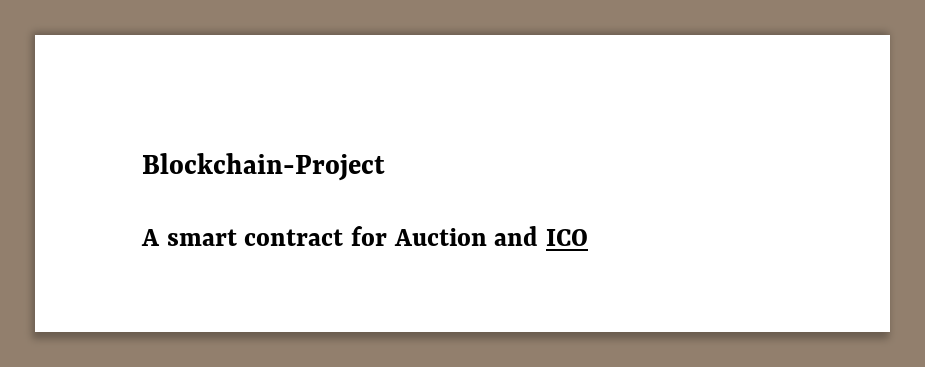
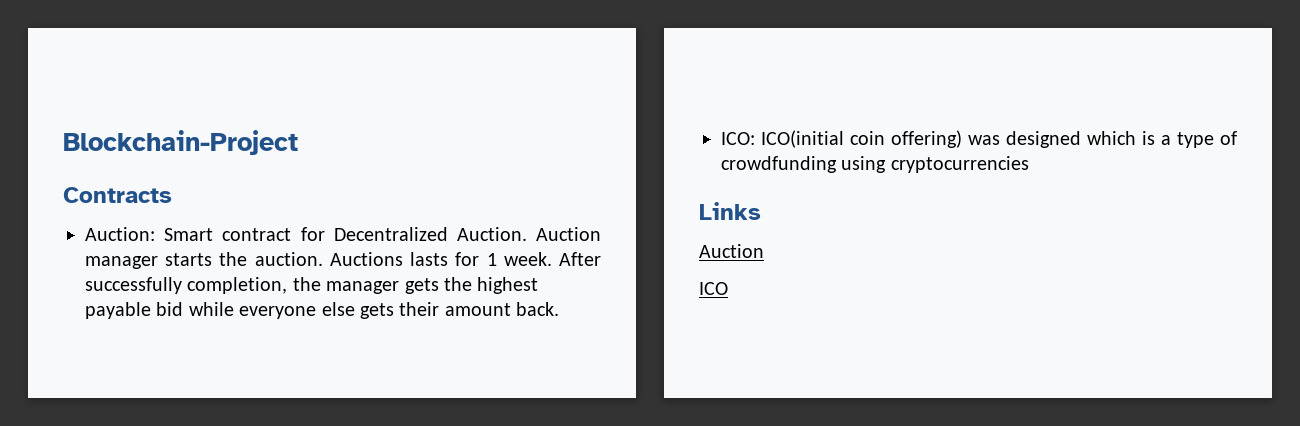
- A smart contract for Auction and ICO
+ Contracts
+ Auction: Smart contract for Decentralized Auction. Auction manager starts the auction. Auctions lasts for 1 week. After successfully completion, the manager gets the highest payable bid while everyone else gets their amount back.
+ ICO: ICO(initial coin offering) was designed which is a type of crowdfunding using cryptocurrencies
+ Links
+ Auction
+ ICO

